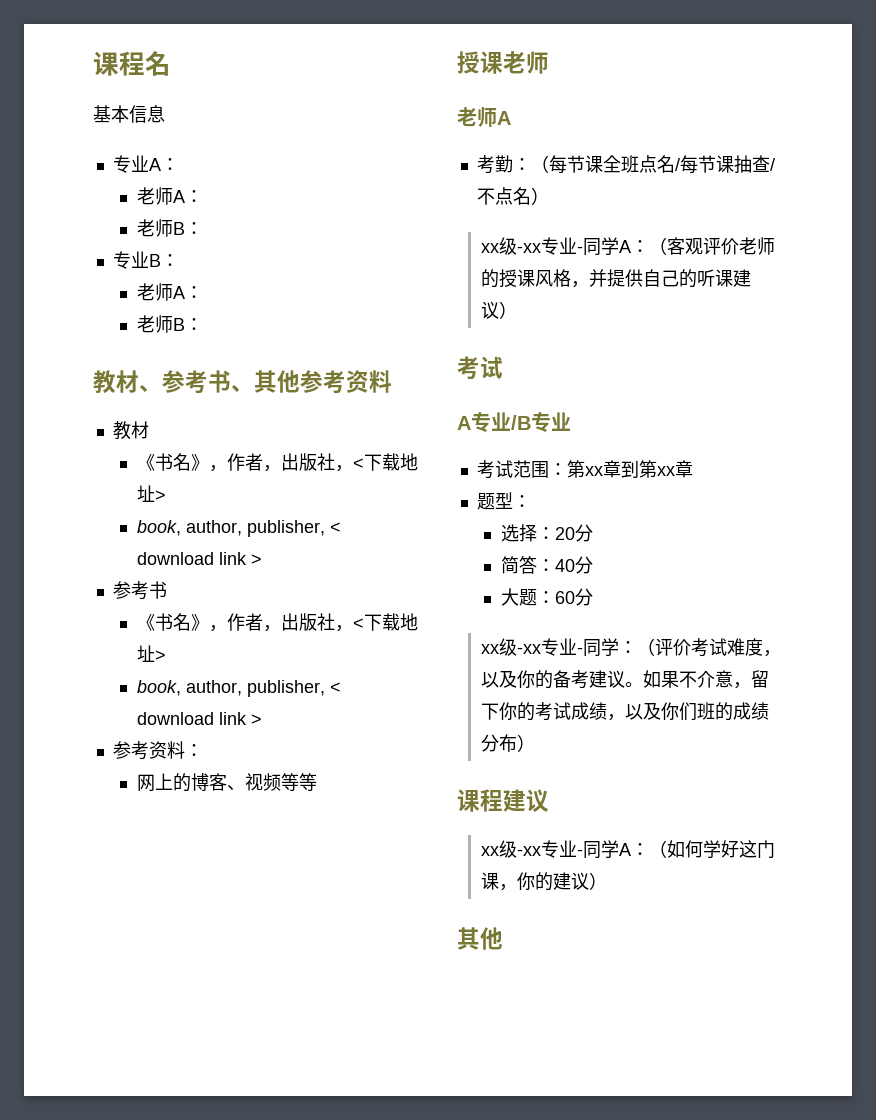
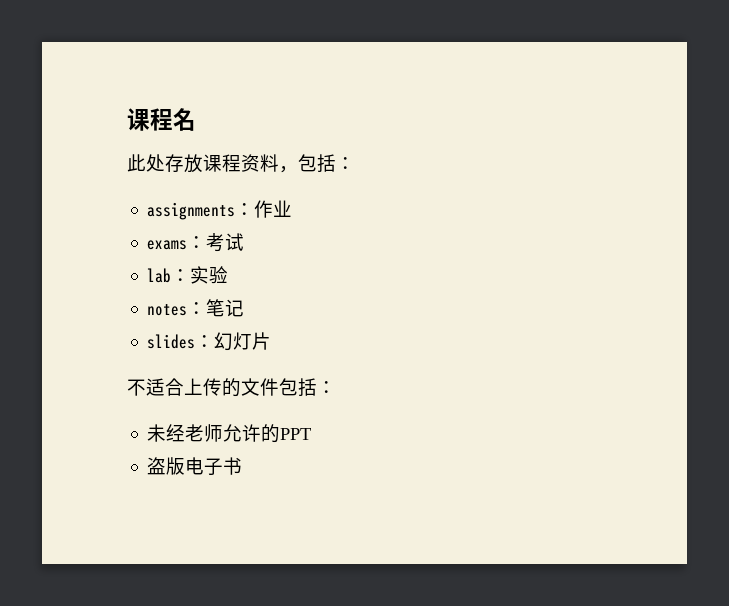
- 基本信息
- 专业A：
- 老师A：
- 老师B：
- 专业B：
- 老师A：
- 老师B：
- 教材、参考书、其他参考资料
- 教材
- 《书名》，作者，出版社，<下载地址>
- book, author, publisher, < download link >
- 参考书
- 《书名》，作者，出版社，<下载地址>
- book, author, publisher, < download link >
- 参考资料：
- 网上的博客、视频等等
- 授课老师
- 老师A
- 考勤：（每节课全班点名/每节课抽查/不点名）
- xx级-xx专业-同学A：（客观评价老师的授课风格，并提供自己的听课建议）
- 考试
- A专业/B专业
- 考试范围：第xx章到第xx章
- 题型：
- 选择：20分
- 简答：40分
- 大题：60分
- xx级-xx专业-同学：（评价考试难度，以及你的备考建议。如果不介意，留下你的考试成绩，以及你们班的成绩分布）
- 课程建议
- xx级-xx专业-同学A：（如何学好这门课，你的建议）
- 其他
+ 此处存放课程资料，包括：
+ assignments：作业
+ exams：考试
+ lab：实验
+ notes：笔记
+ slides：幻灯片
+ 不适合上传的文件包括：
+ 未经老师允许的PPT
+ 盗版电子书

